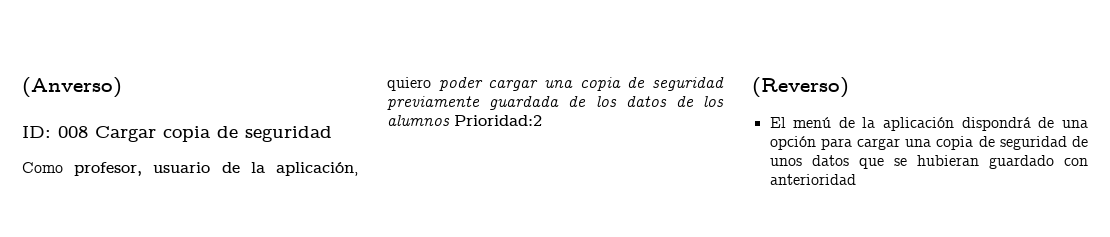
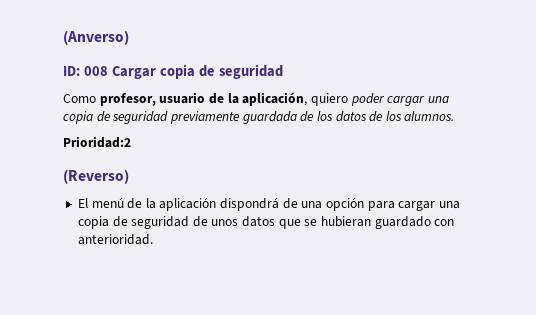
- Como profesor, usuario de la aplicación, quiero poder cargar una copia de seguridad previamente guardada de los datos de los alumnos Prioridad:2
+ Como profesor, usuario de la aplicación, quiero poder cargar una copia de seguridad previamente guardada de los datos de los alumnos.
+ Prioridad:2
- El menú de la aplicación dispondrá de una opción para cargar una copia de seguridad de unos datos que se hubieran guardado con anterioridad
+ El menú de la aplicación dispondrá de una opción para cargar una copia de seguridad de unos datos que se hubieran guardado con anterioridad.

